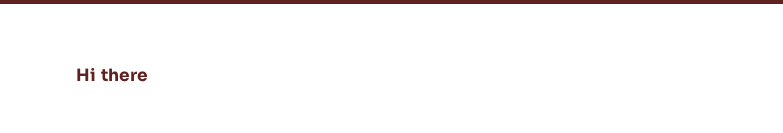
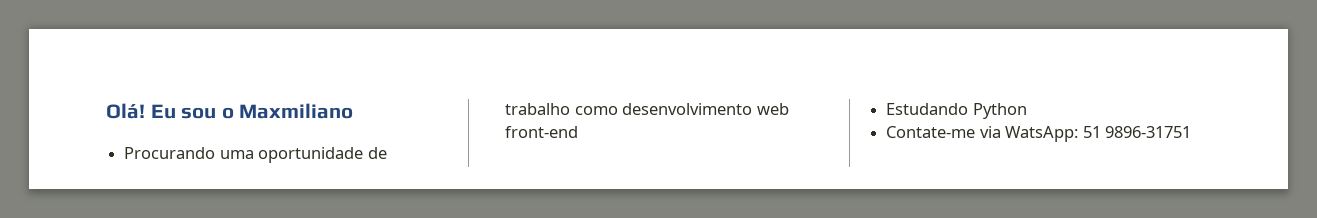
- Hi there
+ Olá! Eu sou o Maxmiliano
+ Procurando uma oportunidade de trabalho como desenvolvimento web front-end
+ Estudando Python
+ Contate-me via WatsApp: 51 9896-31751

